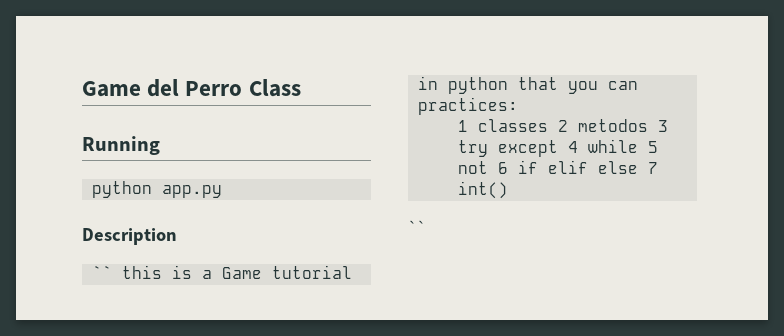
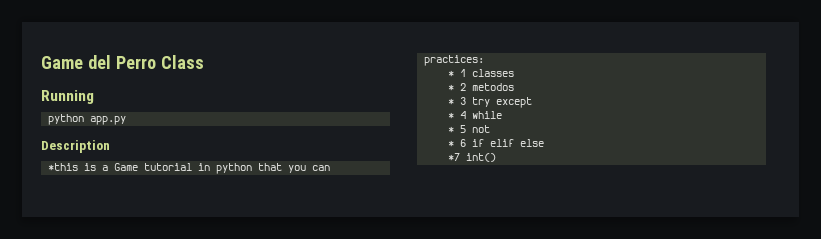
- `` this is a Game tutorial in python that you can practices:
+ *this is a Game tutorial in python that you can practices:
- 1 classes 2 metodos 3 try except 4 while 5 not 6 if elif else 7 int()
- ``
+ * 1 classes
+ * 2 metodos
+ * 3 try except
+ * 4 while
+ * 5 not
+ * 6 if elif else
+ *7 int()

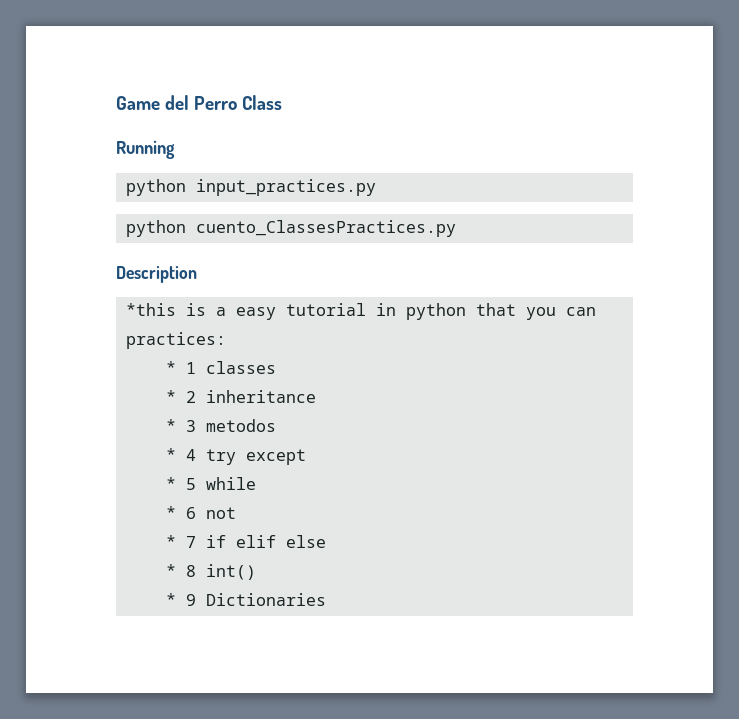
- python app.py
+ python input_practices.py
+ python cuento_ClassesPractices.py
- *this is a Game tutorial in python that you can practices:
+ *this is a easy tutorial in python that you can practices:
- * 2 metodos
+ * 2 inheritance
+ * 3 metodos
- * 3 try except
+ * 4 try except
- * 4 while
+ * 5 while
- * 5 not
+ * 6 not
- * 6 if elif else
+ * 7 if elif else
- *7 int()
+ * 8 int()
+ * 9 Dictionaries

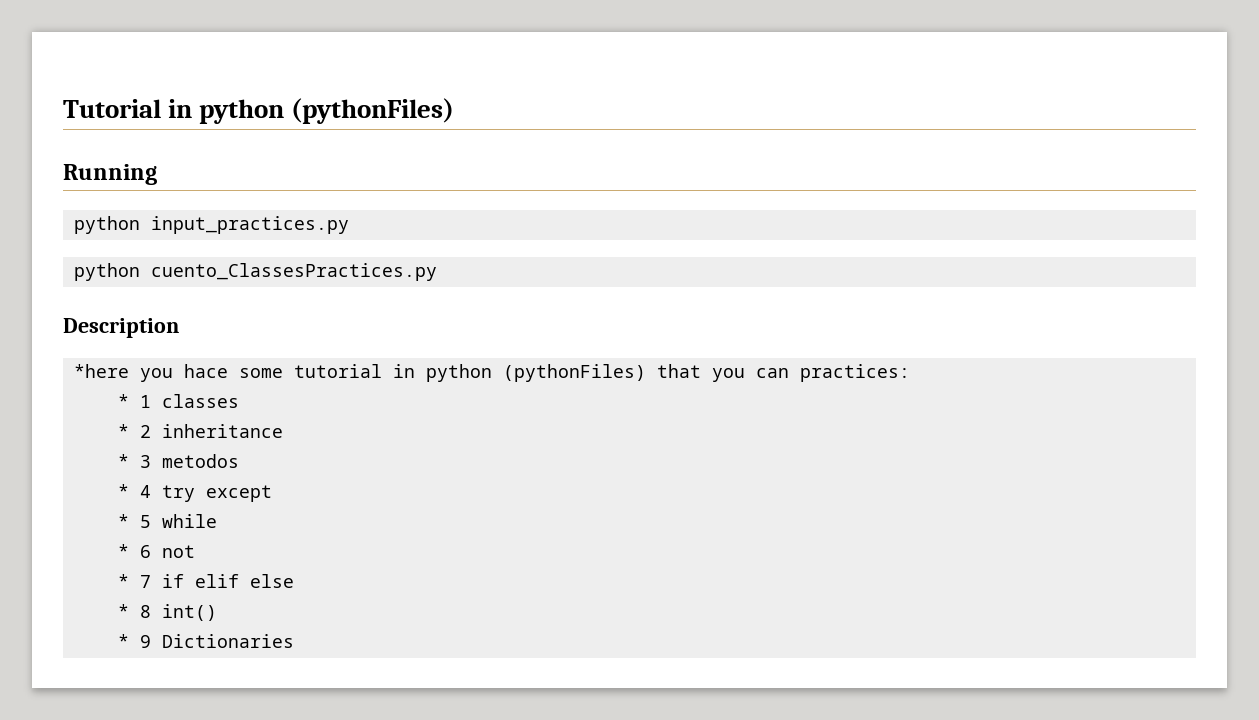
- Game del Perro Class
+ Tutorial in python (pythonFiles)
- *this is a easy tutorial in python that you can practices:
+ *here you hace some tutorial in python (pythonFiles) that you can practices:

